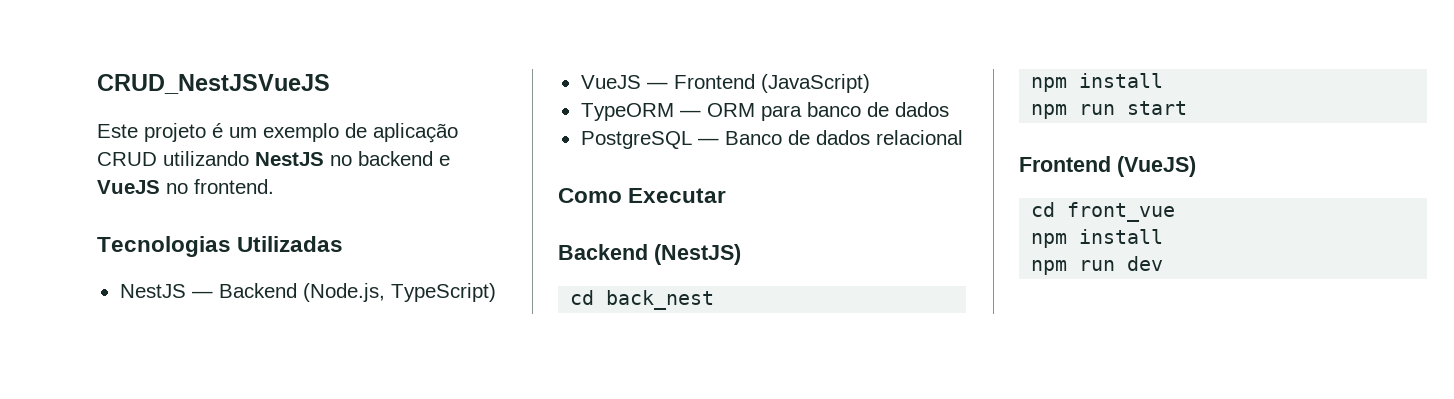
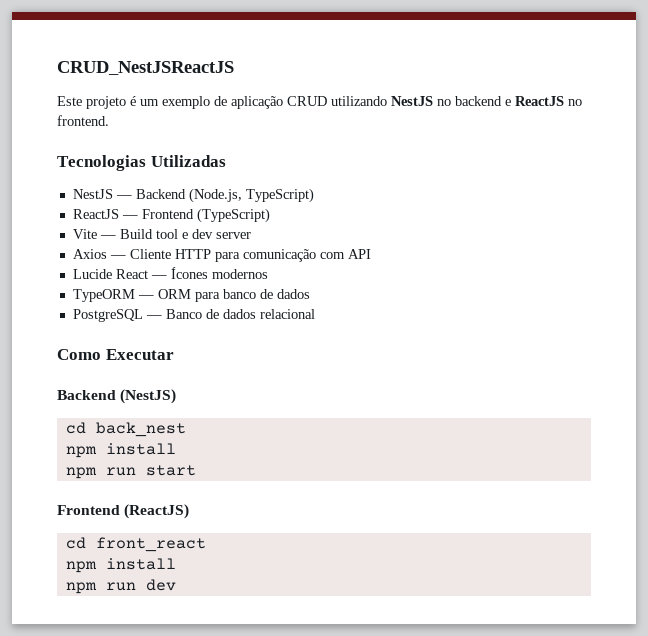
- CRUD_NestJSVueJS
+ CRUD_NestJSReactJS
- Este projeto é um exemplo de aplicação CRUD utilizando NestJS no backend e VueJS no frontend.
+ Este projeto é um exemplo de aplicação CRUD utilizando NestJS no backend e ReactJS no frontend.
- VueJS — Frontend (JavaScript)
+ ReactJS — Frontend (TypeScript)
+ Vite — Build tool e dev server
+ Axios — Cliente HTTP para comunicação com API
+ Lucide React — Ícones modernos
- Frontend (VueJS)
- cd front_vue
+ Frontend (ReactJS)
+ cd front_react

